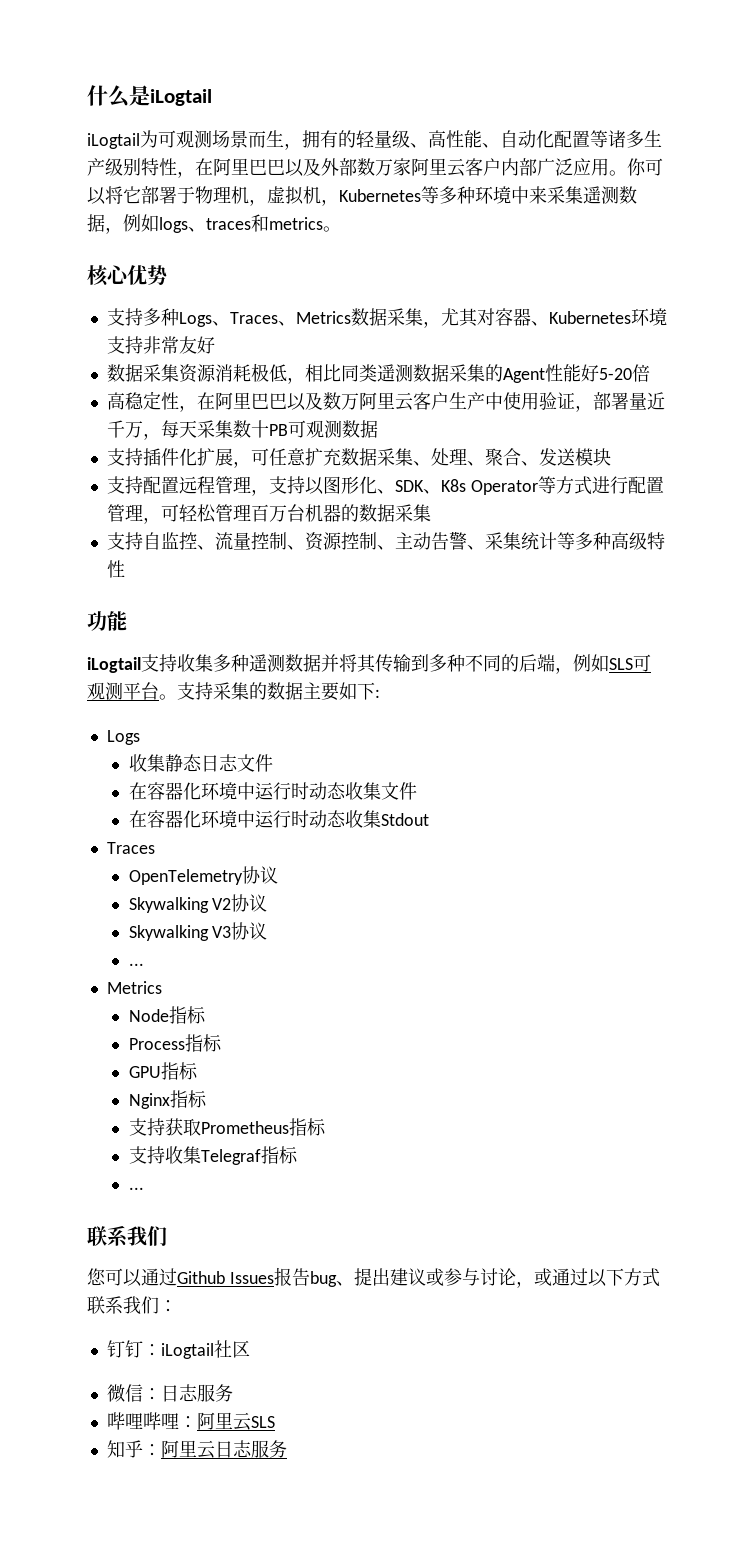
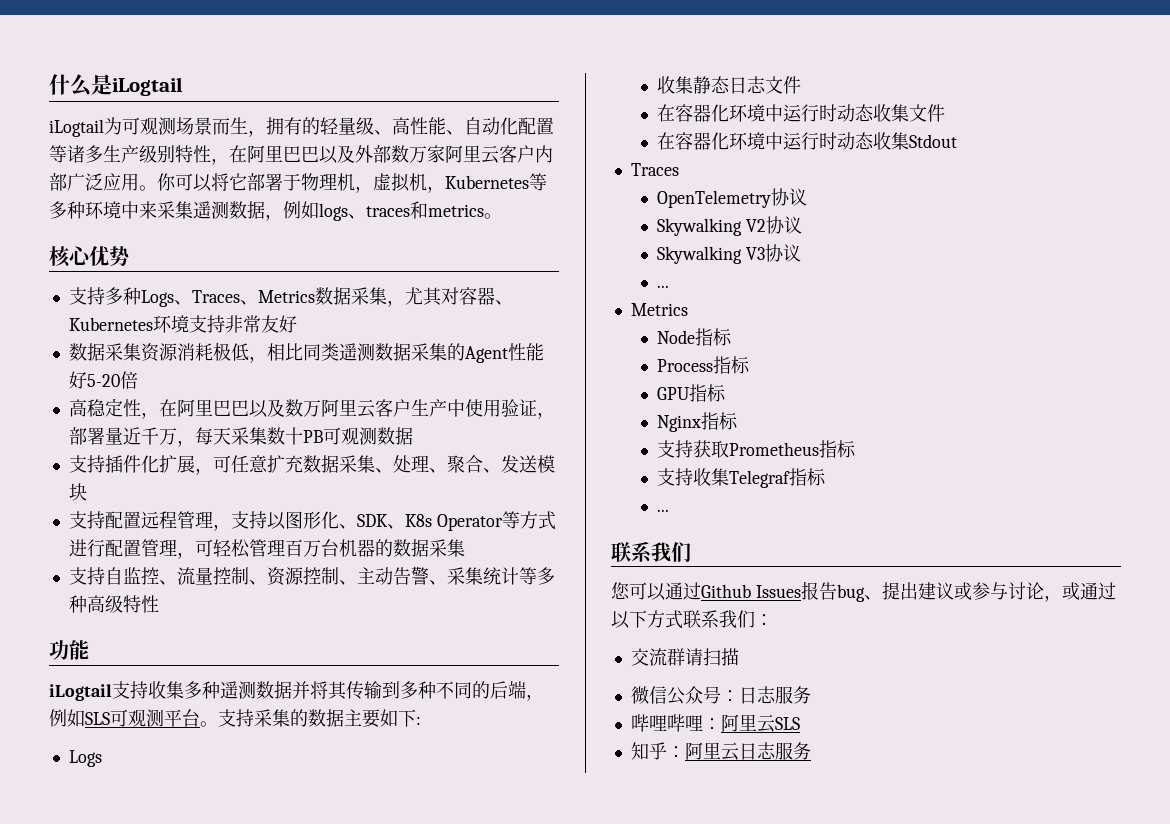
- 钉钉：iLogtail社区
+ 交流群请扫描
- 微信：日志服务
+ 微信公众号：日志服务

